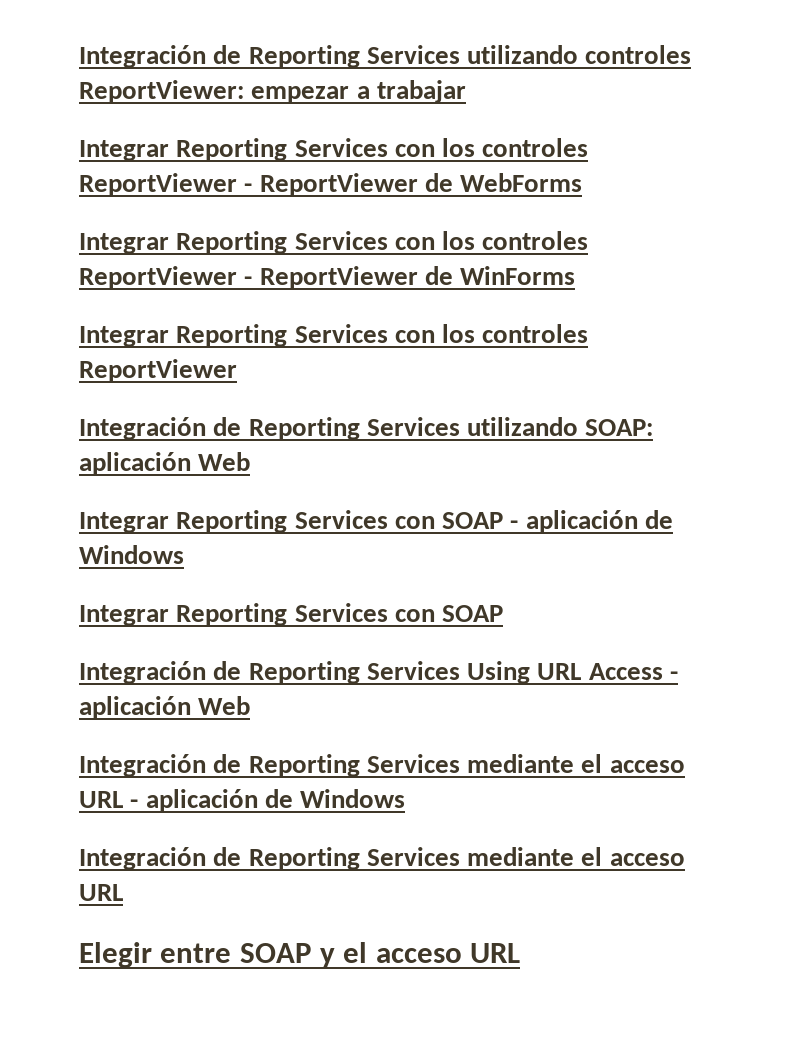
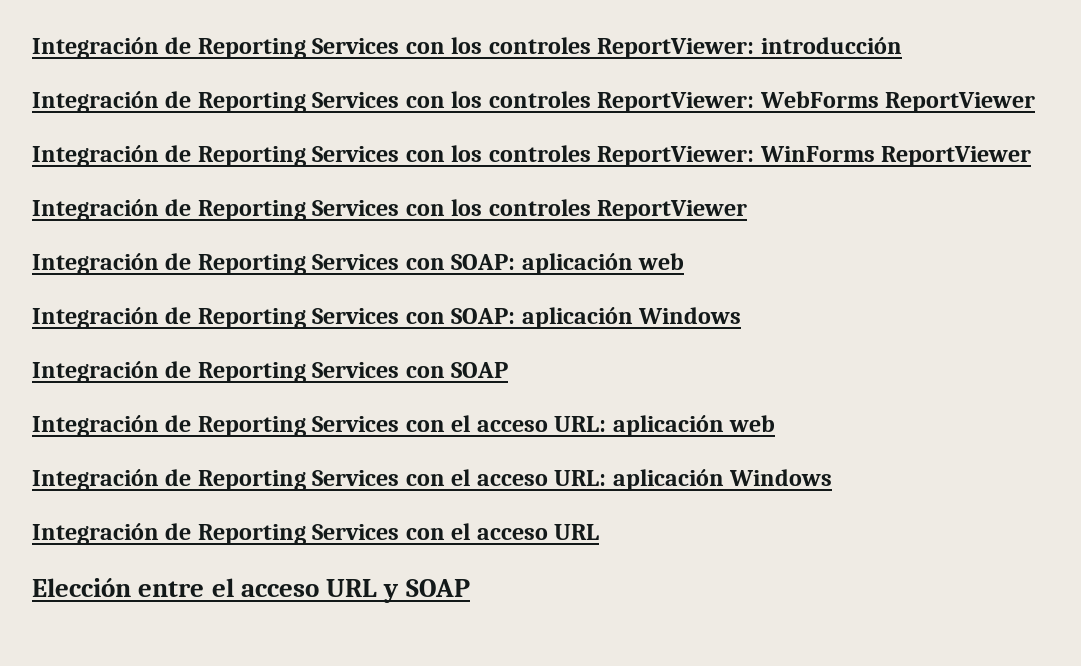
- Integración de Reporting Services utilizando controles ReportViewer: empezar a trabajar
- Integrar Reporting Services con los controles ReportViewer - ReportViewer de WebForms
- Integrar Reporting Services con los controles ReportViewer - ReportViewer de WinForms
- Integrar Reporting Services con los controles ReportViewer
+ Integración de Reporting Services con los controles ReportViewer: introducción
+ Integración de Reporting Services con los controles ReportViewer: WebForms ReportViewer
+ Integración de Reporting Services con los controles ReportViewer: WinForms ReportViewer
+ Integración de Reporting Services con los controles ReportViewer
- Integración de Reporting Services utilizando SOAP: aplicación Web
- Integrar Reporting Services con SOAP - aplicación de Windows
- Integrar Reporting Services con SOAP
+ Integración de Reporting Services con SOAP: aplicación web
+ Integración de Reporting Services con SOAP: aplicación Windows
+ Integración de Reporting Services con SOAP
- Integración de Reporting Services Using URL Access - aplicación Web
- Integración de Reporting Services mediante el acceso URL - aplicación de Windows
- Integración de Reporting Services mediante el acceso URL
+ Integración de Reporting Services con el acceso URL: aplicación web
+ Integración de Reporting Services con el acceso URL: aplicación Windows
+ Integración de Reporting Services con el acceso URL
- Elegir entre SOAP y el acceso URL
+ Elección entre el acceso URL y SOAP

